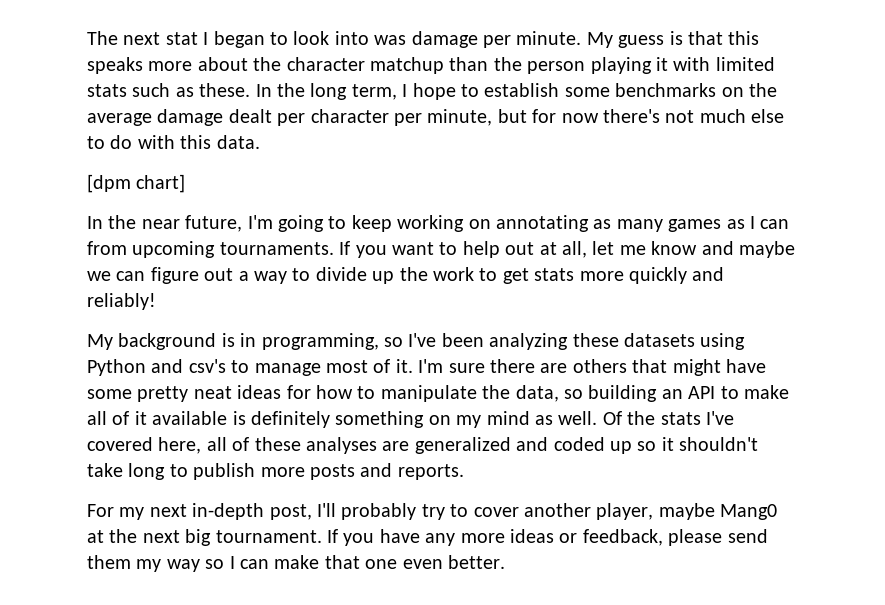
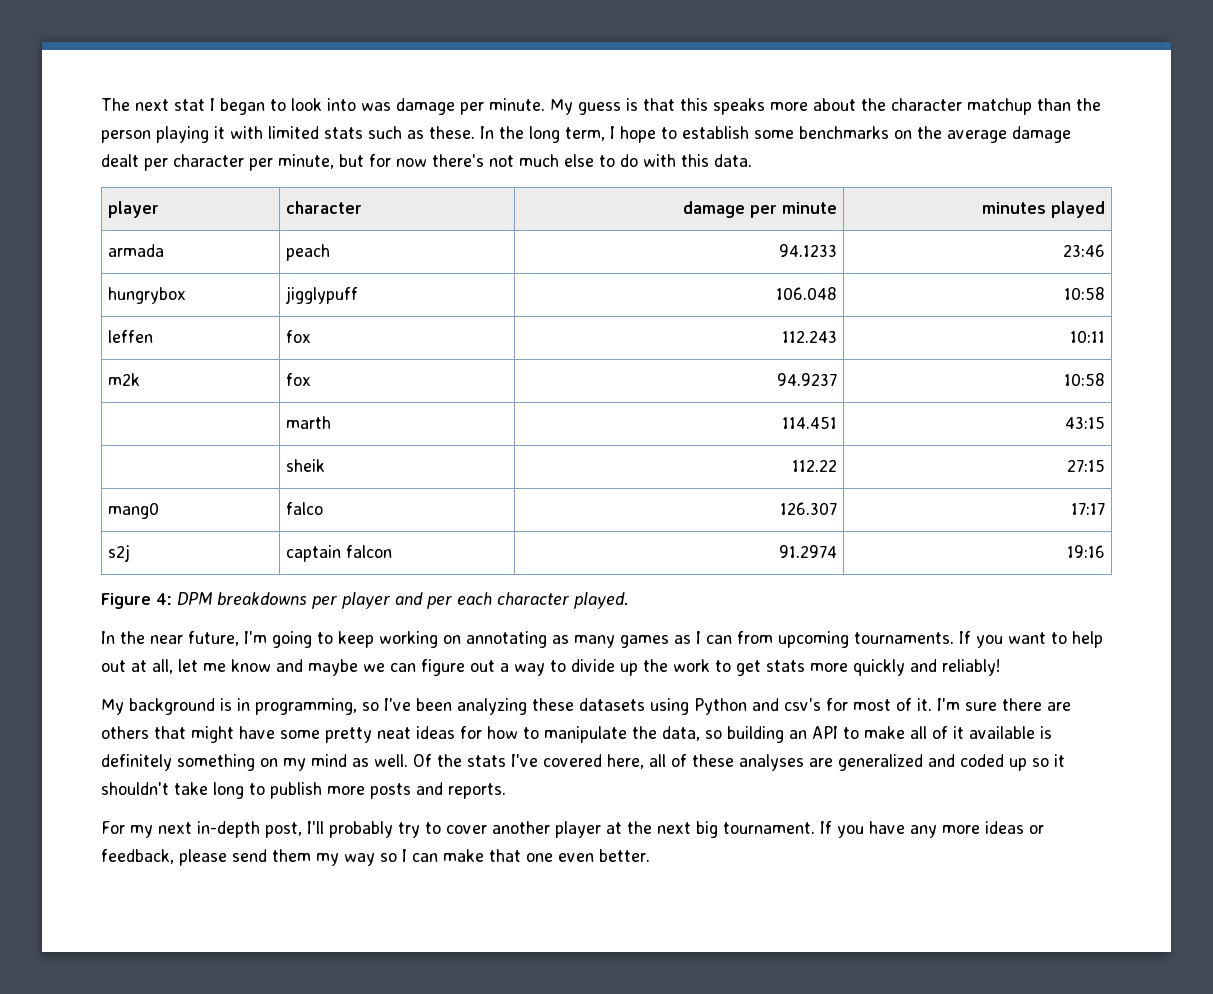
- [dpm chart]
+ player | character | damage per minute | minutes played
+ armada | peach | 94.1233 | 23:46
+ hungrybox | jigglypuff | 106.048 | 10:58
+ leffen | fox | 112.243 | 10:11
+ m2k | fox | 94.9237 | 10:58
+ | marth | 114.451 | 43:15
+ | sheik | 112.22 | 27:15
+ mang0 | falco | 126.307 | 17:17
+ s2j | captain falcon | 91.2974 | 19:16
+ Figure 4: DPM breakdowns per player and per each character played.
- My background is in programming, so I've been analyzing these datasets using Python and csv's to manage most of it.
+ My background is in programming, so I've been analyzing these datasets using Python and csv's for most of it.
- For my next in-depth post, I'll probably try to cover another player, maybe Mang0 at the next big tournament.
+ For my next in-depth post, I'll probably try to cover another player at the next big tournament.

